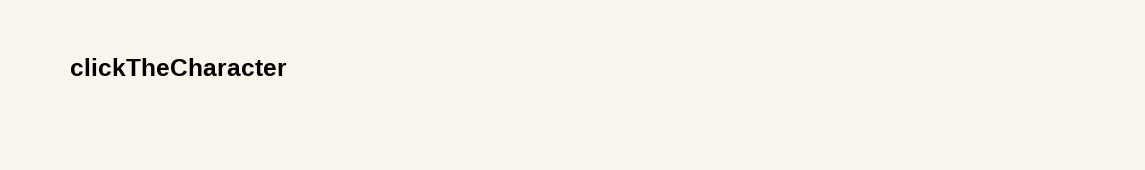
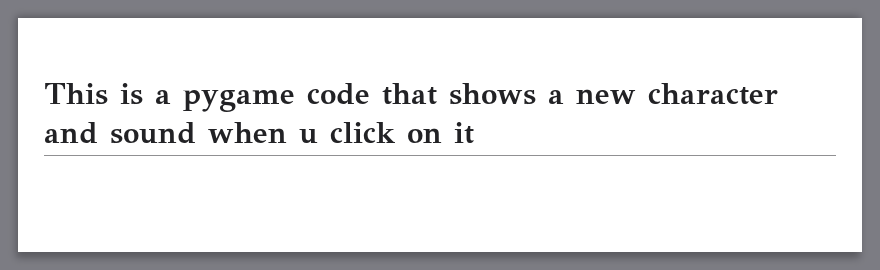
- clickTheCharacter
+ This is a pygame code that shows a new character and sound when u click on it

